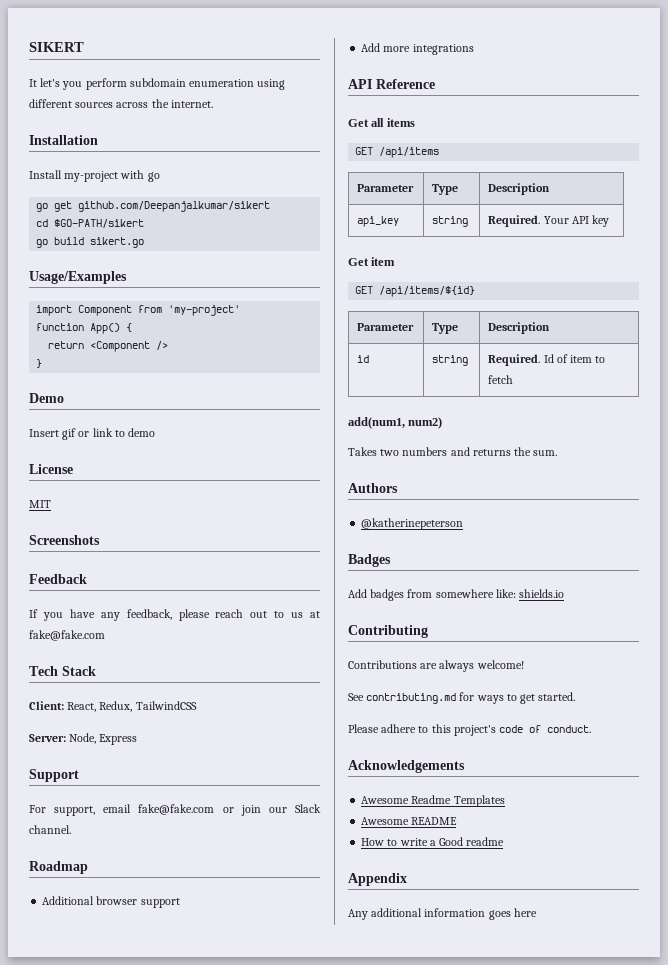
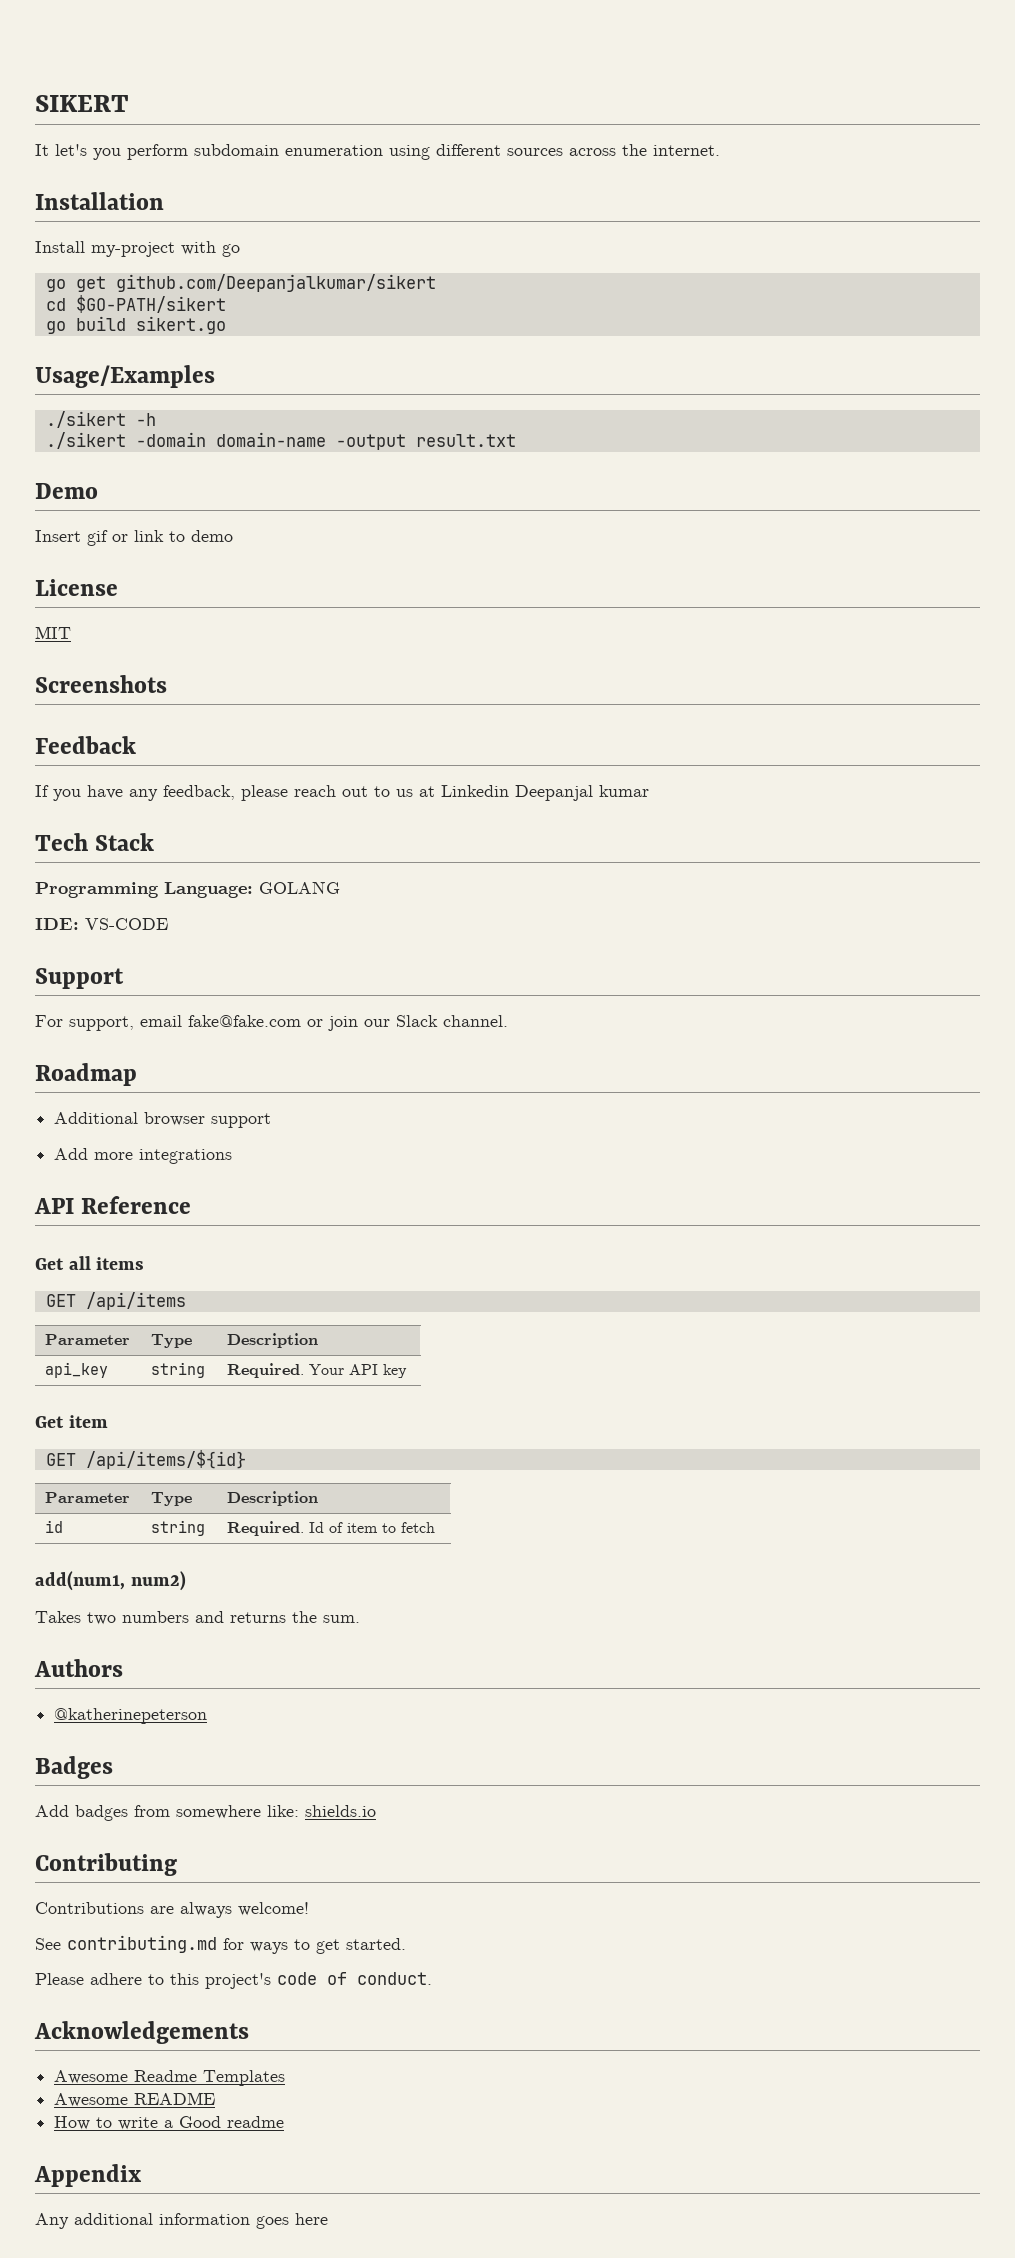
- import Component from 'my-project'
- function App() {
- return <Component />
- }
+ ./sikert -h
+ ./sikert -domain domain-name -output result.txt
- If you have any feedback, please reach out to us at fake@fake.com
+ If you have any feedback, please reach out to us at Linkedin Deepanjal kumar
- Client: React, Redux, TailwindCSS
- Server: Node, Express
+ Programming Language: GOLANG
+ IDE: VS-CODE

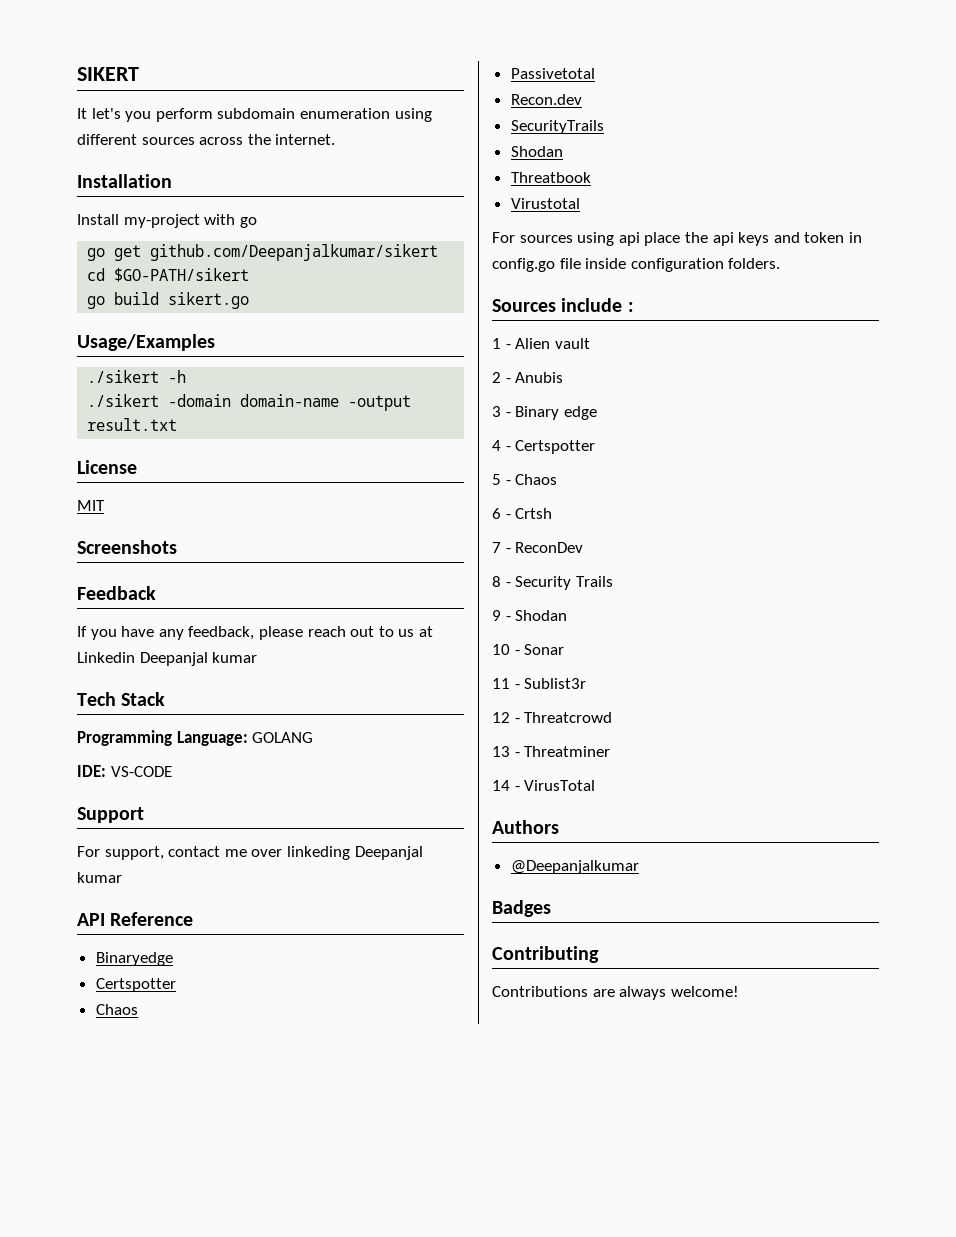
- Demo
- Insert gif or link to demo
- For support, email fake@fake.com or join our Slack channel.
- Roadmap
- Additional browser support
- Add more integrations
+ For support, contact me over linkeding Deepanjal kumar
  API Reference
- Get all items
- GET /api/items
- Parameter | Type | Description
- api_key | string | Required. Your API key
- Get item
- GET /api/items/${id}
- Parameter | Type | Description
- id | string | Required. Id of item to fetch
- add(num1, num2)
- Takes two numbers and returns the sum.
+ Binaryedge
+ Certspotter
+ Chaos
+ Passivetotal
+ Recon.dev
+ SecurityTrails
+ Shodan
+ Threatbook
+ Virustotal
+ For sources using api place the api keys and token in config.go file inside configuration folders.
+ Sources include :
+ 1 - Alien vault
+ 2 - Anubis
+ 3 - Binary edge
+ 4 - Certspotter
+ 5 - Chaos
+ 6 - Crtsh
+ 7 - ReconDev
+ 8 - Security Trails
+ 9 - Shodan
+ 10 - Sonar
+ 11 - Sublist3r
+ 12 - Threatcrowd
+ 13 - Threatminer
+ 14 - VirusTotal
- @katherinepeterson
+ @Deepanjalkumar
- Add badges from somewhere like: shields.io
- See contributing.md for ways to get started.
- Please adhere to this project's code of conduct.
- Acknowledgements
- Awesome Readme Templates
- Awesome README
- How to write a Good readme
- Appendix
- Any additional information goes here

